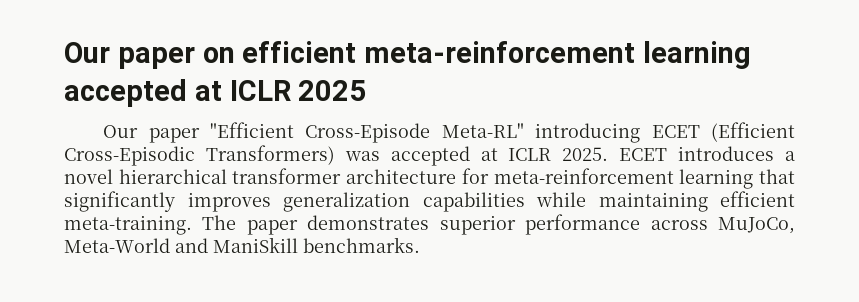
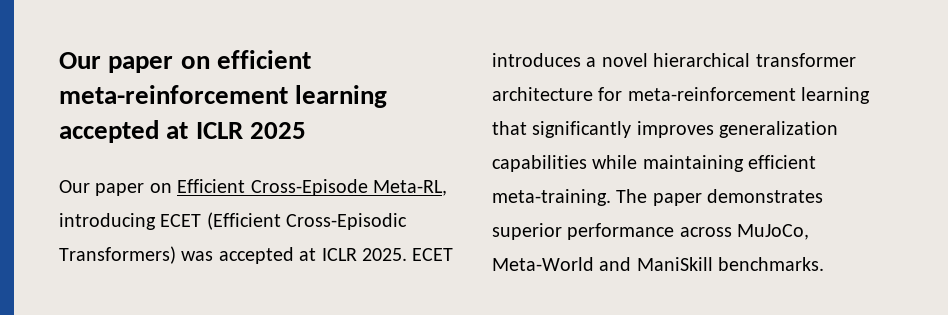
- Our paper "Efficient Cross-Episode Meta-RL" introducing ECET (Efficient Cross-Episodic Transformers) was accepted at ICLR 2025.
+ Our paper on Efficient Cross-Episode Meta-RL, introducing ECET (Efficient Cross-Episodic Transformers) was accepted at ICLR 2025.

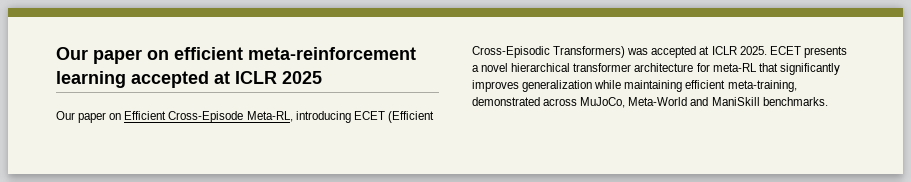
- ECET introduces a novel hierarchical transformer architecture for meta-reinforcement learning that significantly improves generalization capabilities while maintaining efficient meta-training. The paper demonstrates superior performance across MuJoCo, Meta-World and ManiSkill benchmarks.
+ ECET presents a novel hierarchical transformer architecture for meta-RL that significantly improves generalization while maintaining efficient meta-training, demonstrated across MuJoCo, Meta-World and ManiSkill benchmarks.

